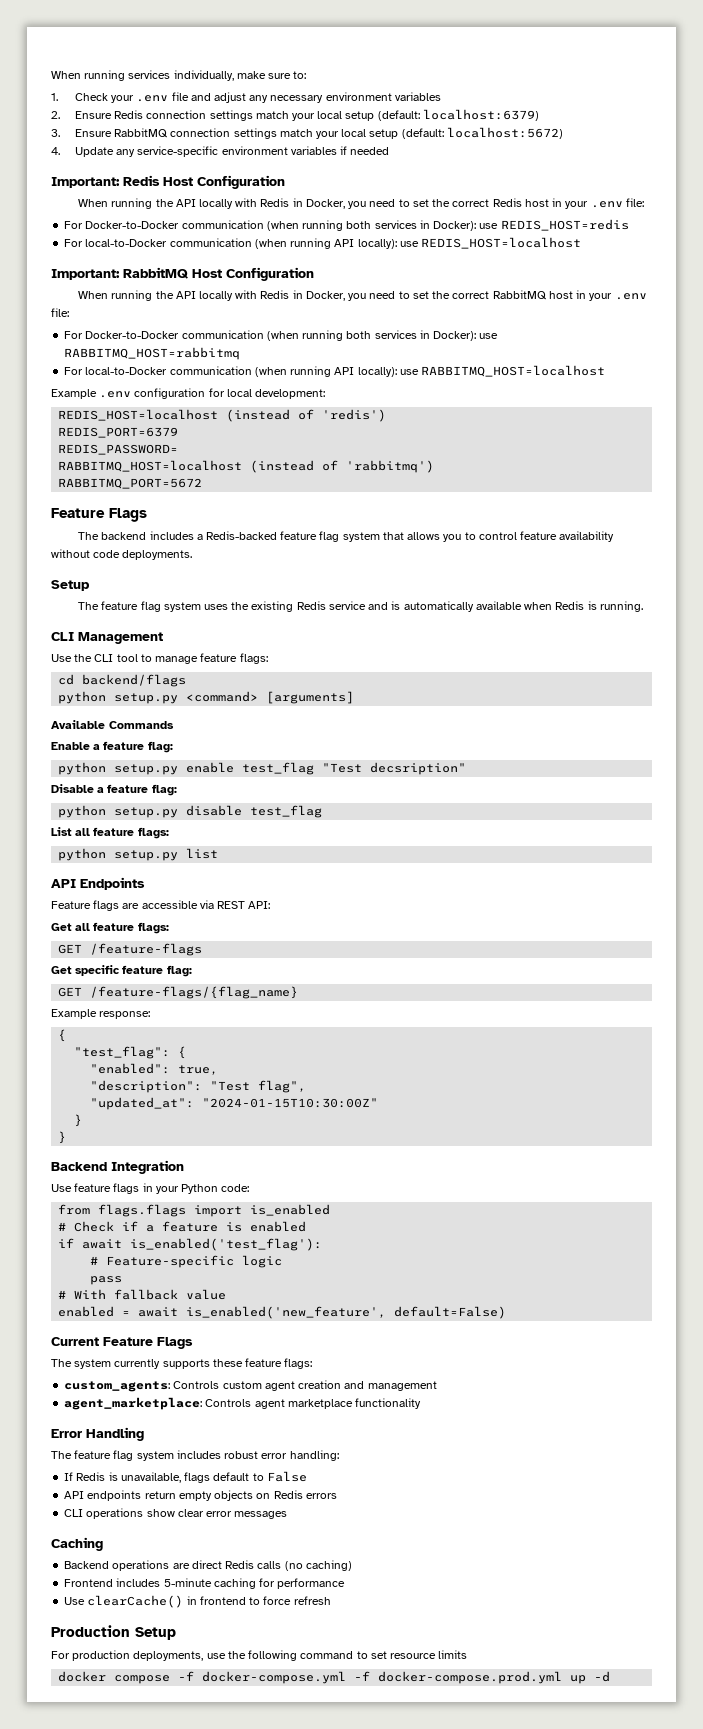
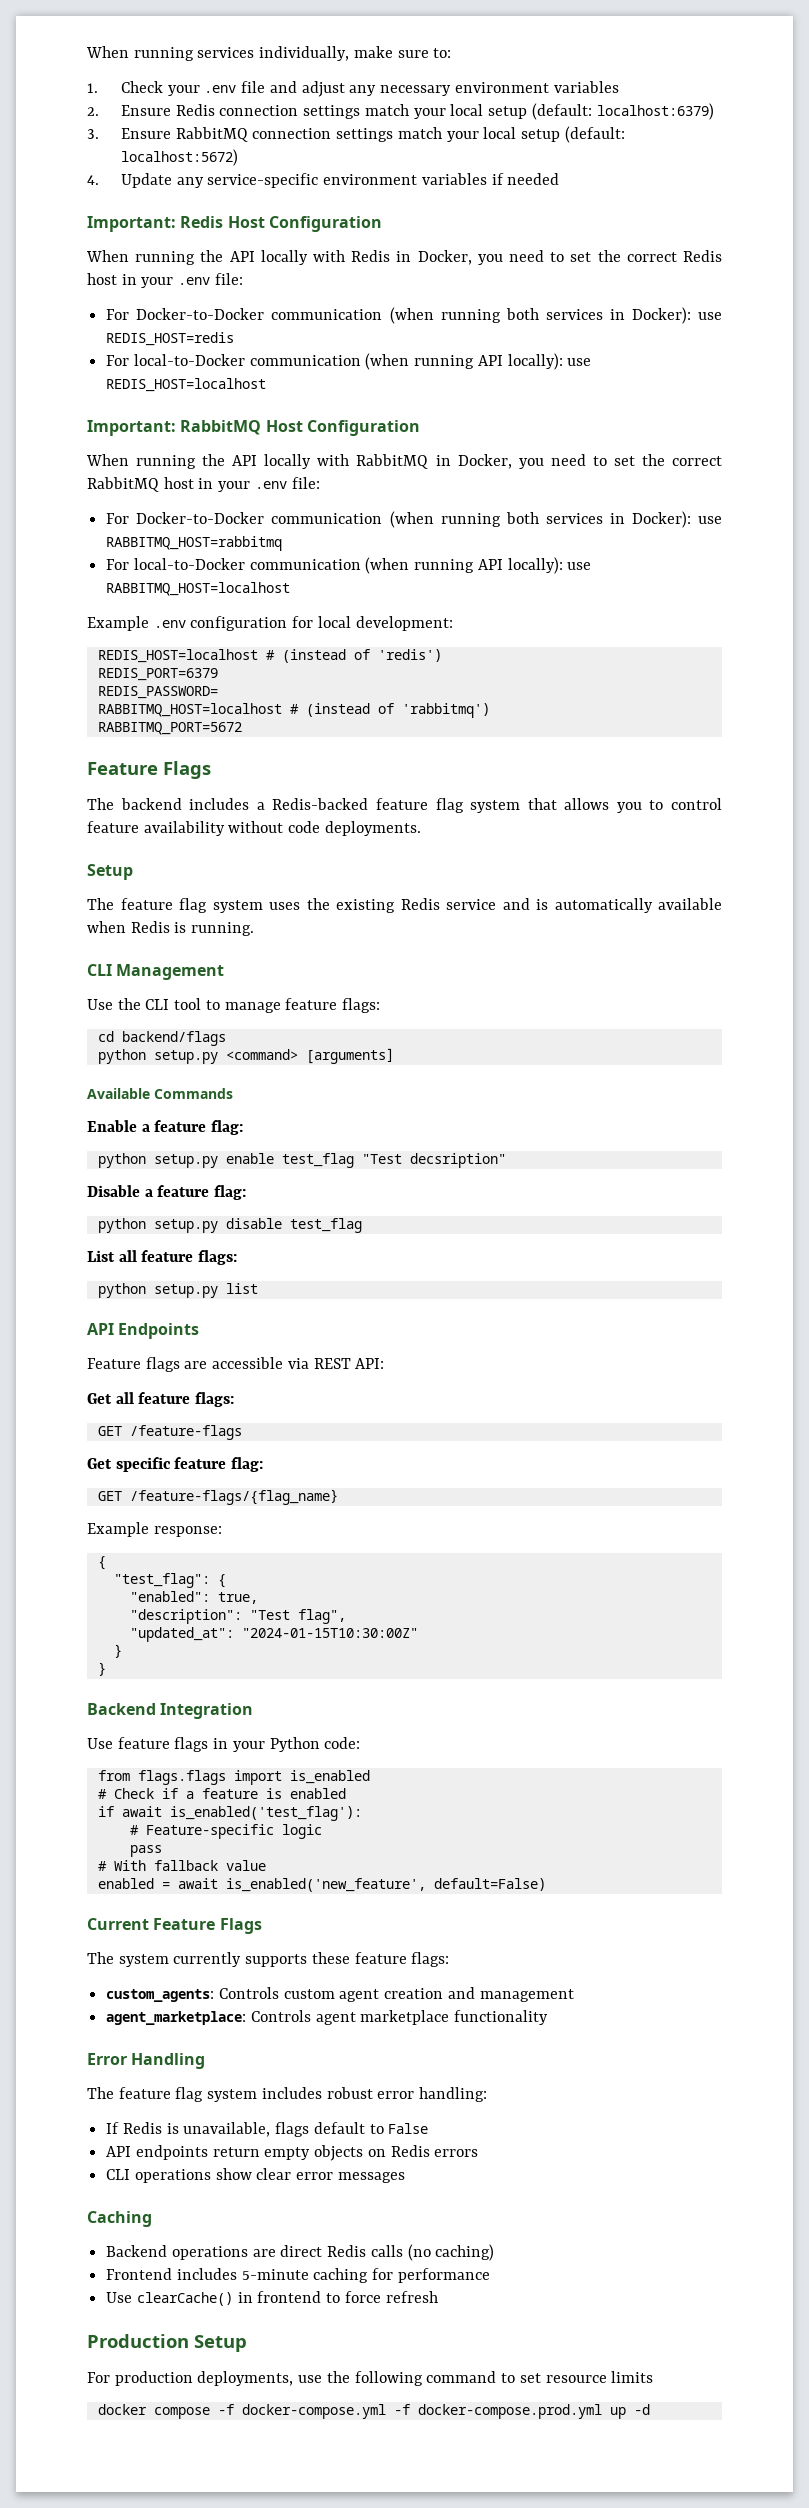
- When running the API locally with Redis in Docker, you need to set the correct RabbitMQ host in your .env file:
+ When running the API locally with RabbitMQ in Docker, you need to set the correct RabbitMQ host in your .env file:
- REDIS_HOST=localhost (instead of 'redis')
+ REDIS_HOST=localhost # (instead of 'redis')
- RABBITMQ_HOST=localhost (instead of 'rabbitmq')
+ RABBITMQ_HOST=localhost # (instead of 'rabbitmq')

